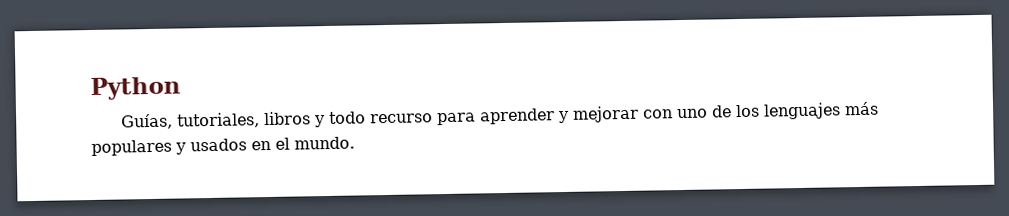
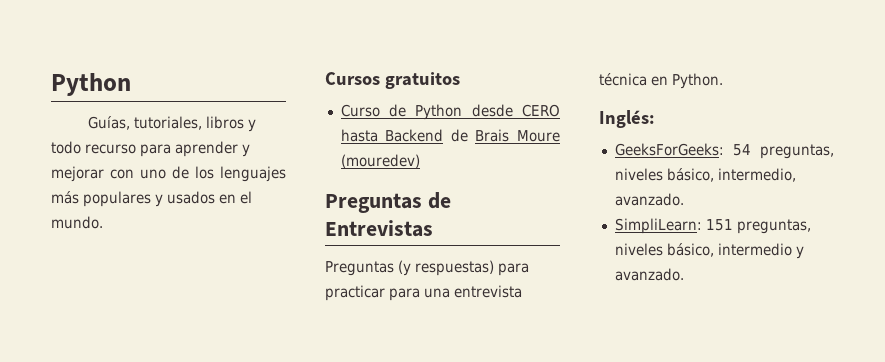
+ Cursos gratuitos
+ Curso de Python desde CERO hasta Backend de Brais Moure (mouredev)
+ Preguntas de Entrevistas
+ Preguntas (y respuestas) para practicar para una entrevista técnica en Python.
+ Inglés:
+ GeeksForGeeks: 54 preguntas, niveles básico, intermedio, avanzado.
+ SimpliLearn: 151 preguntas, niveles básico, intermedio y avanzado.

